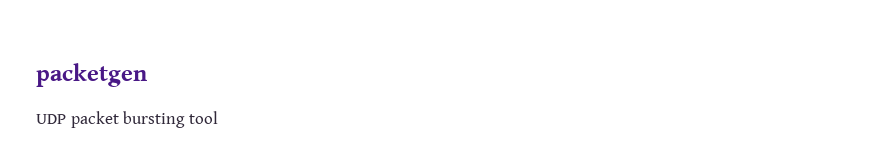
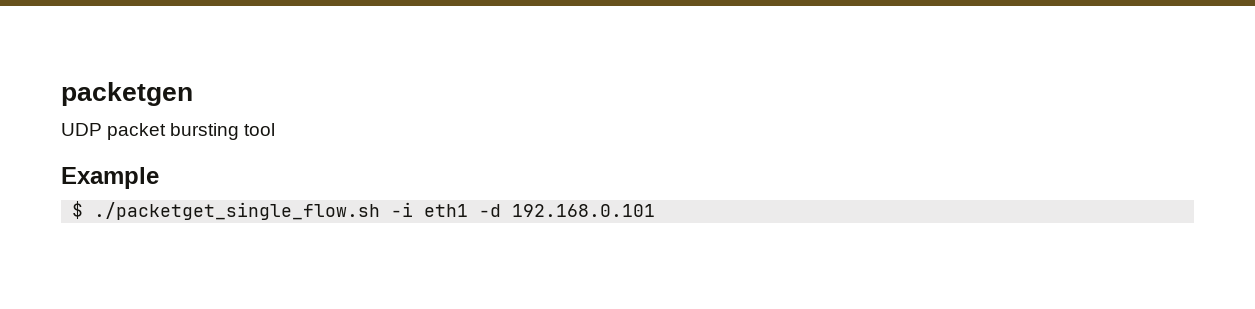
+ Example
+ $ ./packetget_single_flow.sh -i eth1 -d 192.168.0.101

